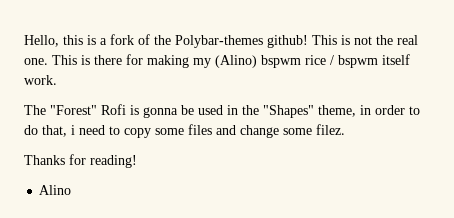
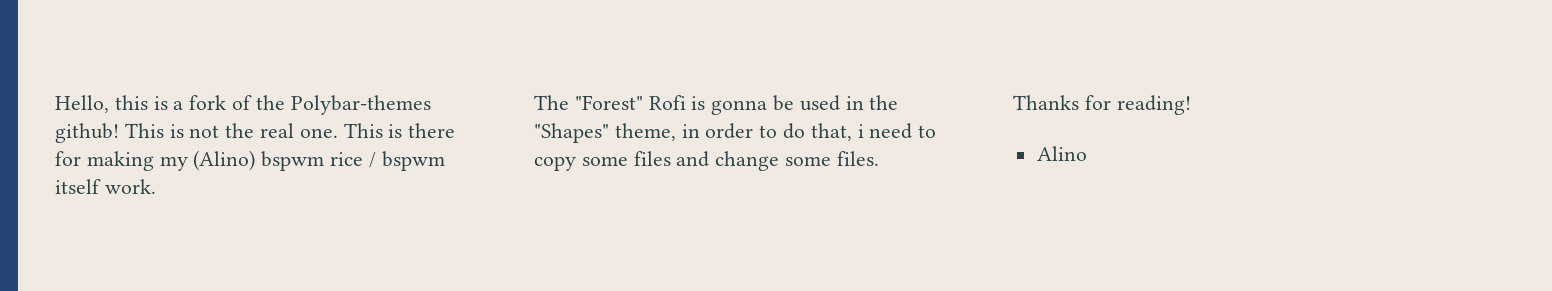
- The "Forest" Rofi is gonna be used in the "Shapes" theme, in order to do that, i need to copy some files and change some filez.
+ The "Forest" Rofi is gonna be used in the "Shapes" theme, in order to do that, i need to copy some files and change some files.

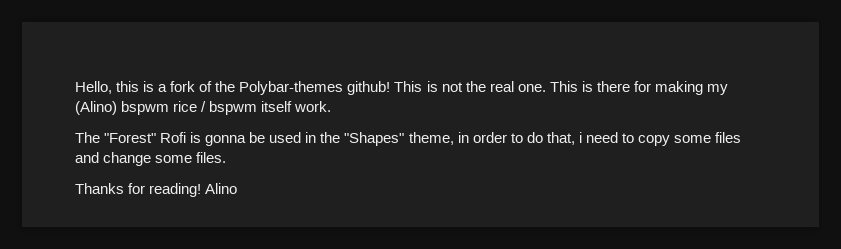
- Thanks for reading!
- Alino
+ Thanks for reading! Alino

